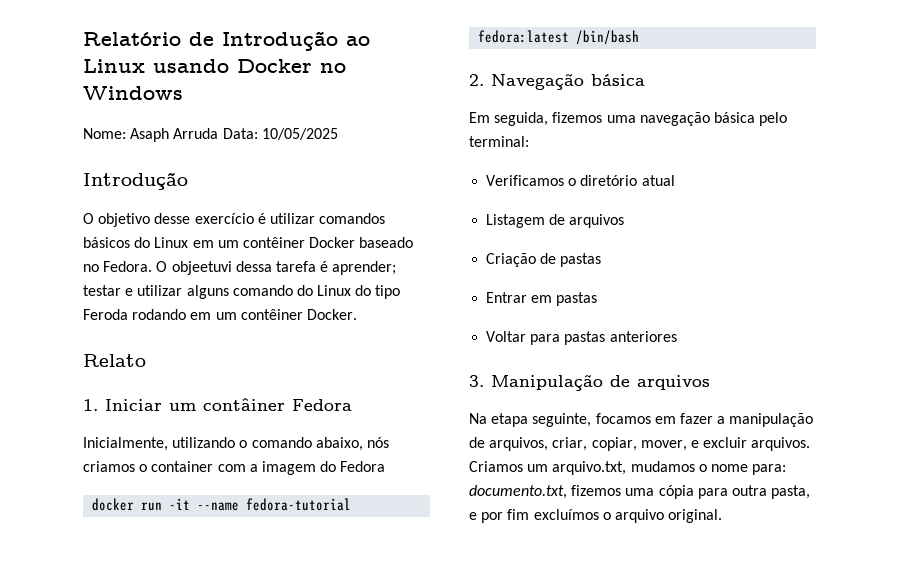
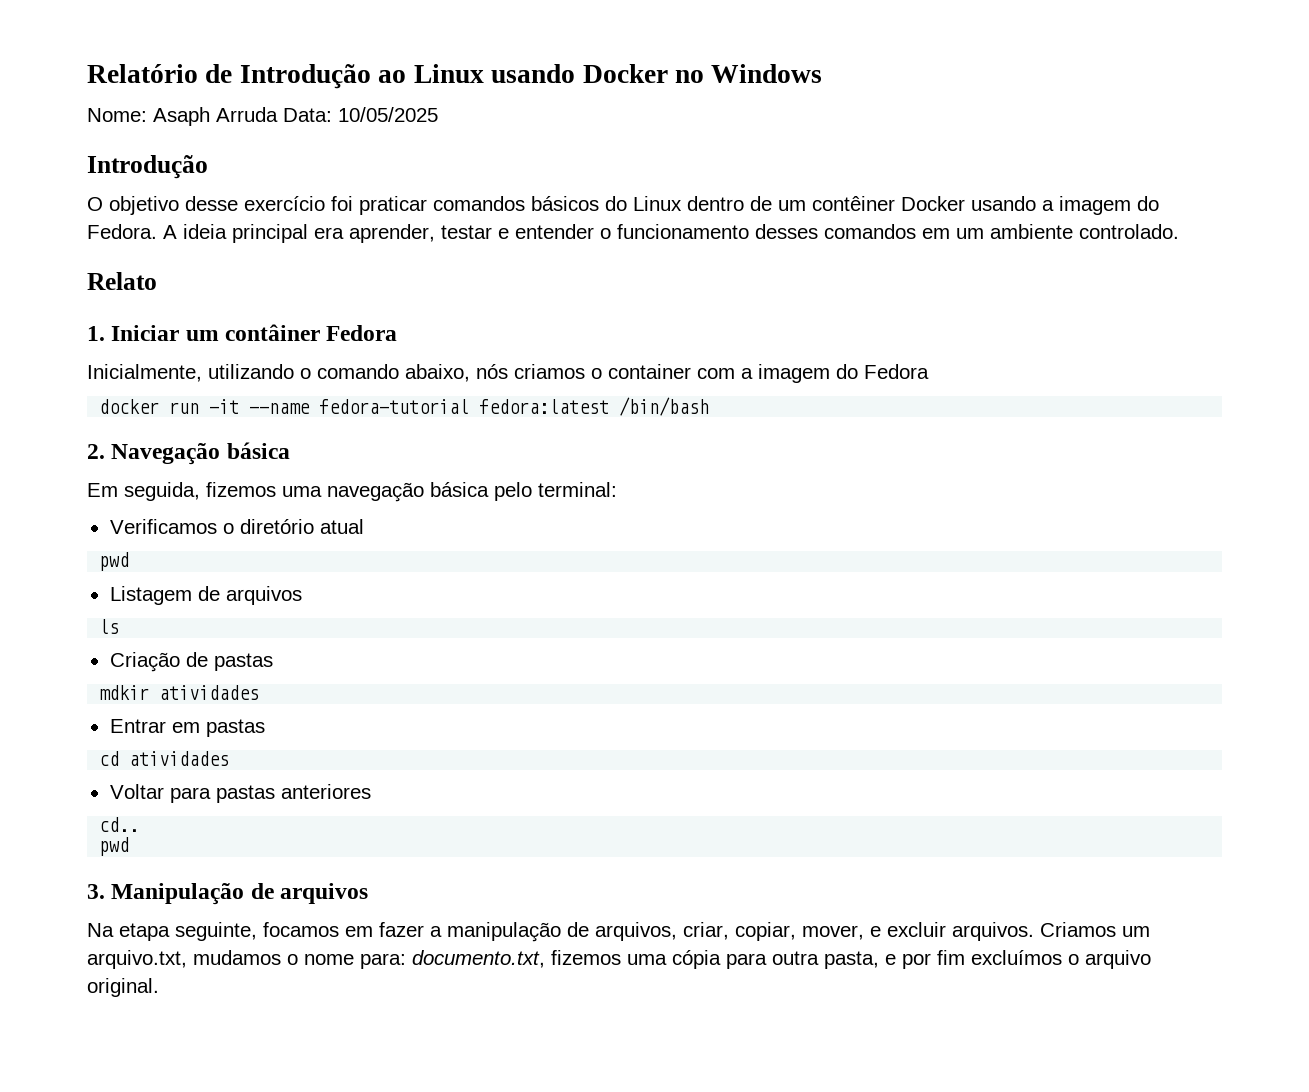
- O objetivo desse exercício é utilizar comandos básicos do Linux em um contêiner Docker baseado no Fedora. O objeetuvi dessa tarefa é aprender; testar e utilizar alguns comando do Linux do tipo Feroda rodando em um contêiner Docker.
+ O objetivo desse exercício foi praticar comandos básicos do Linux dentro de um contêiner Docker usando a imagem do Fedora. A ideia principal era aprender, testar e entender o funcionamento desses comandos em um ambiente controlado.
  Verificamos o diretório atual
+ pwd
+ ls
+ mdkir atividades
+ cd atividades
+ cd..
+ pwd

